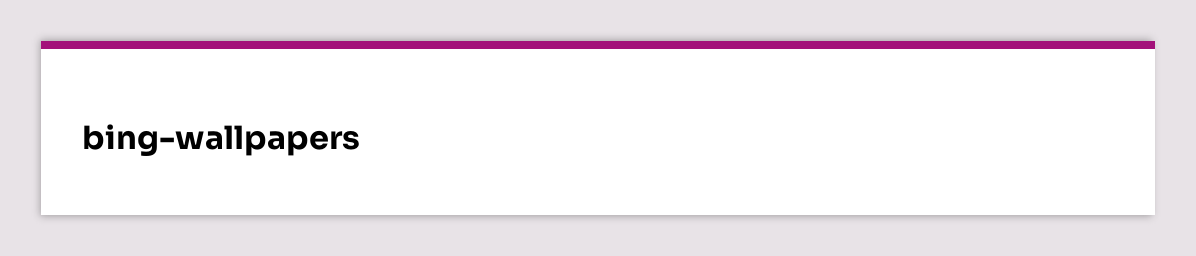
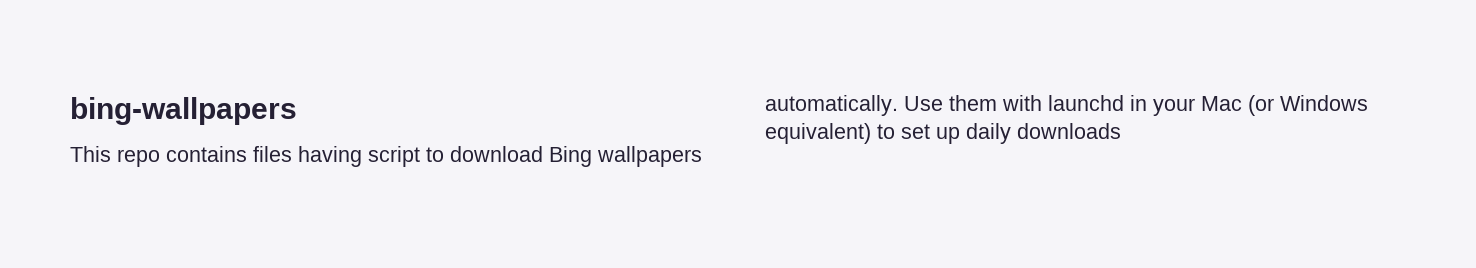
+ This repo contains files having script to download Bing wallpapers automatically. Use them with launchd in your Mac (or Windows equivalent) to set up daily downloads

